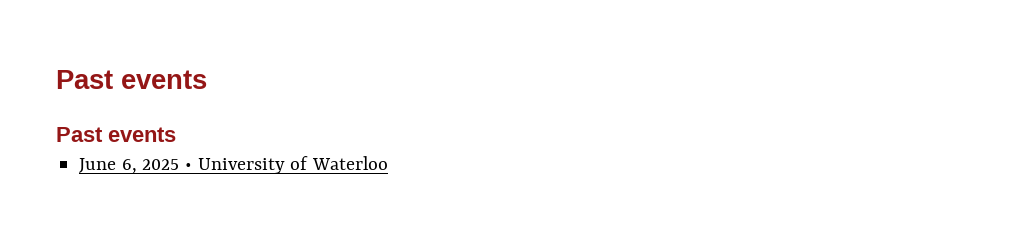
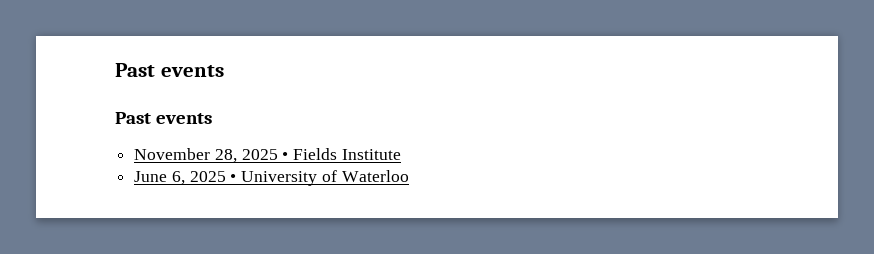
+ November 28, 2025 • Fields Institute

